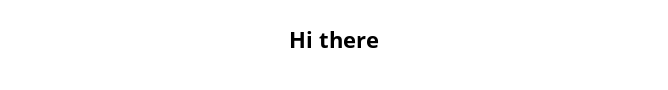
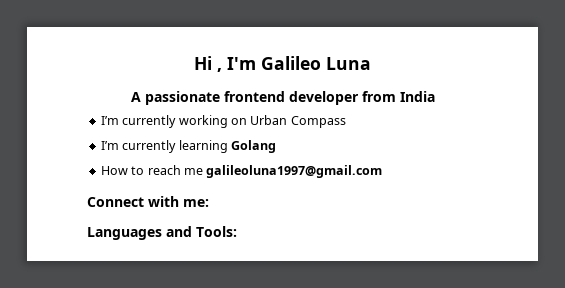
- Hi there
+ Hi , I'm Galileo Luna
+ A passionate frontend developer from India
+ I’m currently working on Urban Compass
+ I’m currently learning Golang
+ How to reach me galileoluna1997@gmail.com
+ Connect with me:
+ Languages and Tools:

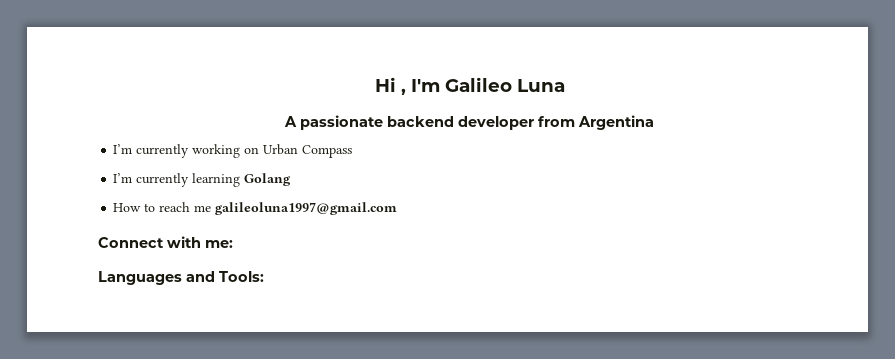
- A passionate frontend developer from India
+ A passionate backend developer from Argentina

